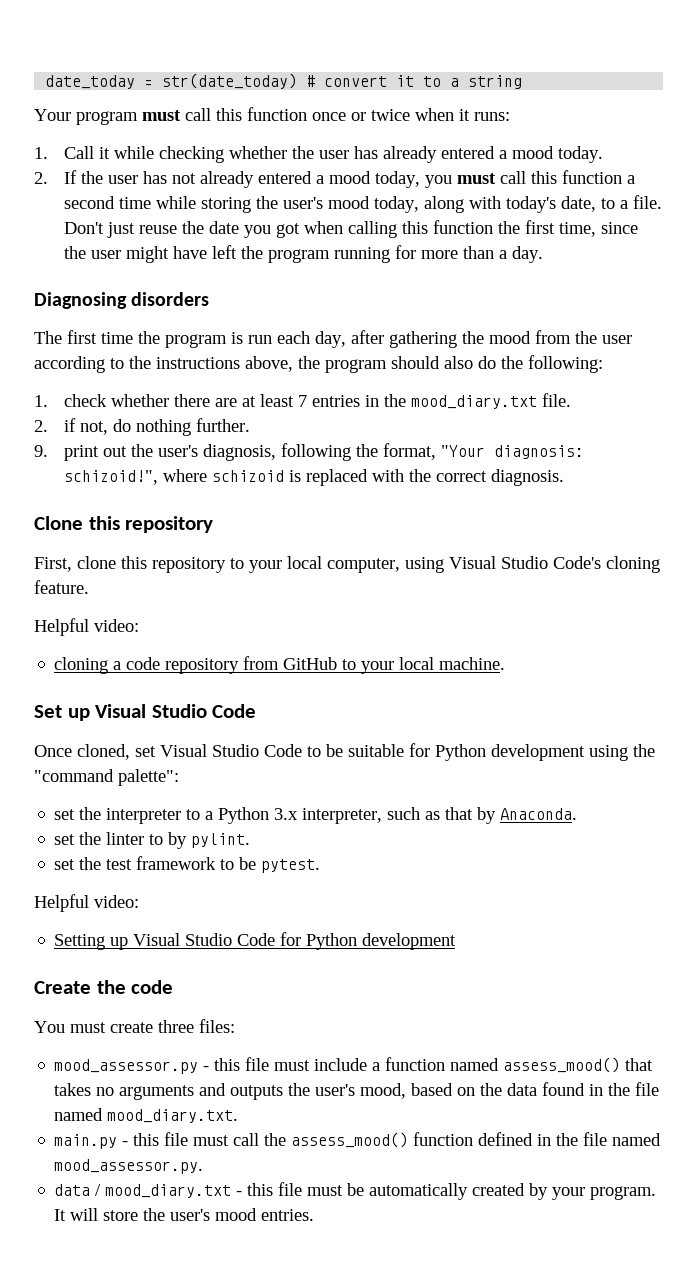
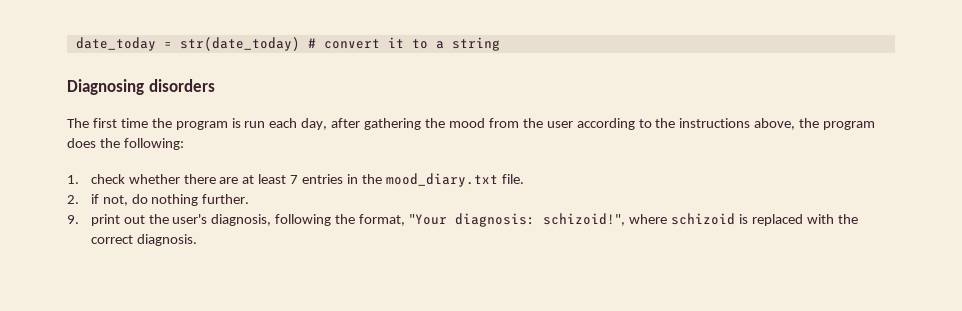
- Your program must call this function once or twice when it runs:
- 1. Call it while checking whether the user has already entered a mood today.
- 2. If the user has not already entered a mood today, you must call this function a second time while storing the user's mood today, along with today's date, to a file. Don't just reuse the date you got when calling this function the first time, since the user might have left the program running for more than a day.
- The first time the program is run each day, after gathering the mood from the user according to the instructions above, the program should also do the following:
+ The first time the program is run each day, after gathering the mood from the user according to the instructions above, the program does the following:
- Clone this repository
- First, clone this repository to your local computer, using Visual Studio Code's cloning feature.
- Helpful video:
- cloning a code repository from GitHub to your local machine.
- Set up Visual Studio Code
- Once cloned, set Visual Studio Code to be suitable for Python development using the "command palette":
- set the interpreter to a Python 3.x interpreter, such as that by Anaconda.
- set the linter to by pylint.
- set the test framework to be pytest.
- Helpful video:
- Setting up Visual Studio Code for Python development
- Create the code
- You must create three files:
- mood_assessor.py - this file must include a function named assess_mood() that takes no arguments and outputs the user's mood, based on the data found in the file named mood_diary.txt.
- main.py - this file must call the assess_mood() function defined in the file named mood_assessor.py.
- data / mood_diary.txt - this file must be automatically created by your program. It will store the user's mood entries.

